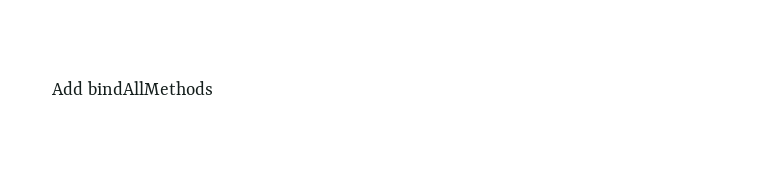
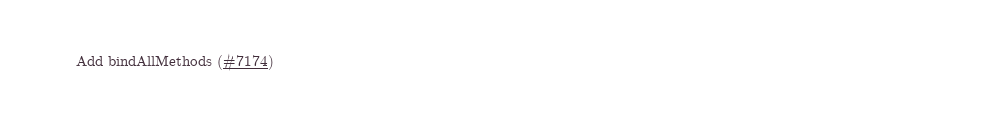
- Add bindAllMethods
+ Add bindAllMethods (#7174)

